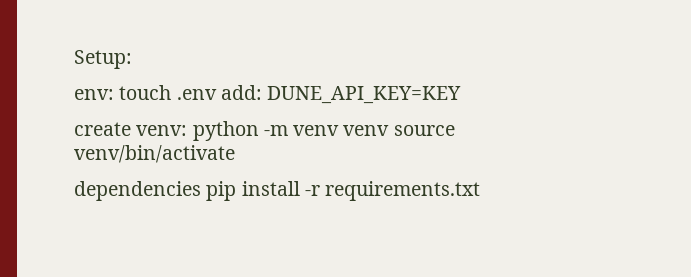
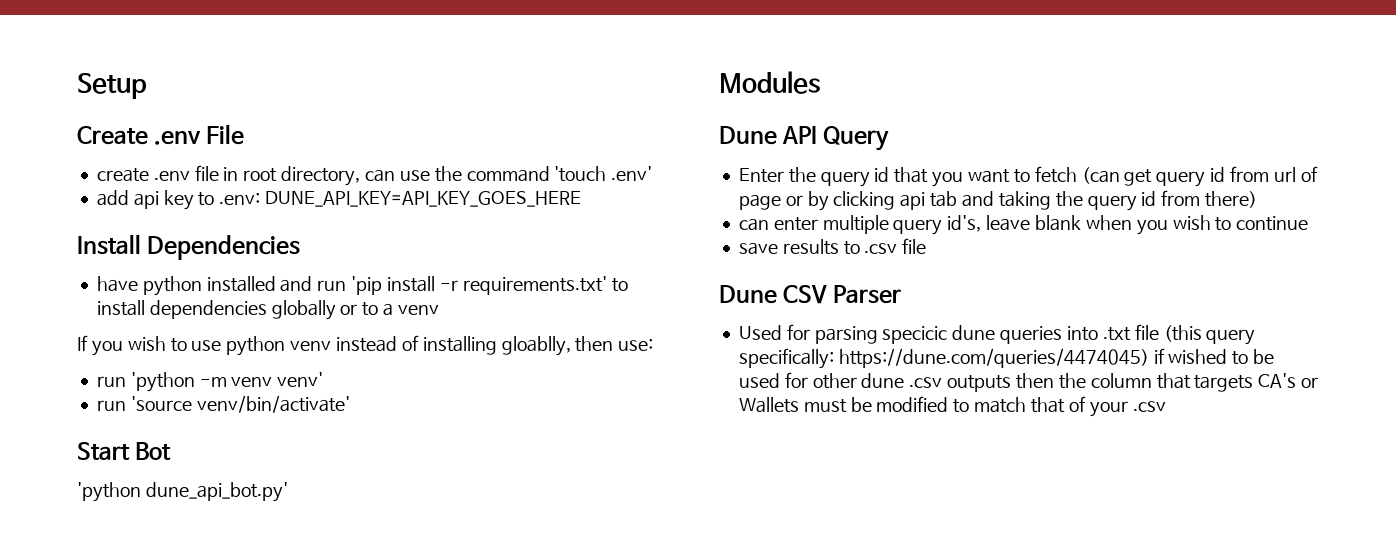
- Setup:
- env: touch .env add: DUNE_API_KEY=KEY
- create venv: python -m venv venv source venv/bin/activate
- dependencies pip install -r requirements.txt
+ Setup
+ Create .env File
+ create .env file in root directory, can use the command 'touch .env'
+ add api key to .env: DUNE_API_KEY=API_KEY_GOES_HERE
+ Install Dependencies
+ have python installed and run 'pip install -r requirements.txt' to install dependencies globally or to a venv
+ If you wish to use python venv instead of installing gloablly, then use:
+ run 'python -m venv venv'
+ run 'source venv/bin/activate'
+ Start Bot
+ 'python dune_api_bot.py'
+ Modules
+ Dune API Query
+ Enter the query id that you want to fetch (can get query id from url of page or by clicking api tab and taking the query id from there)
+ can enter multiple query id's, leave blank when you wish to continue
+ save results to .csv file
+ Dune CSV Parser
+ Used for parsing specicic dune queries into .txt file (this query specifically: https://dune.com/queries/4474045) if wished to be used for other dune .csv outputs then the column that targets CA's or Wallets must be modified to match that of your .csv

